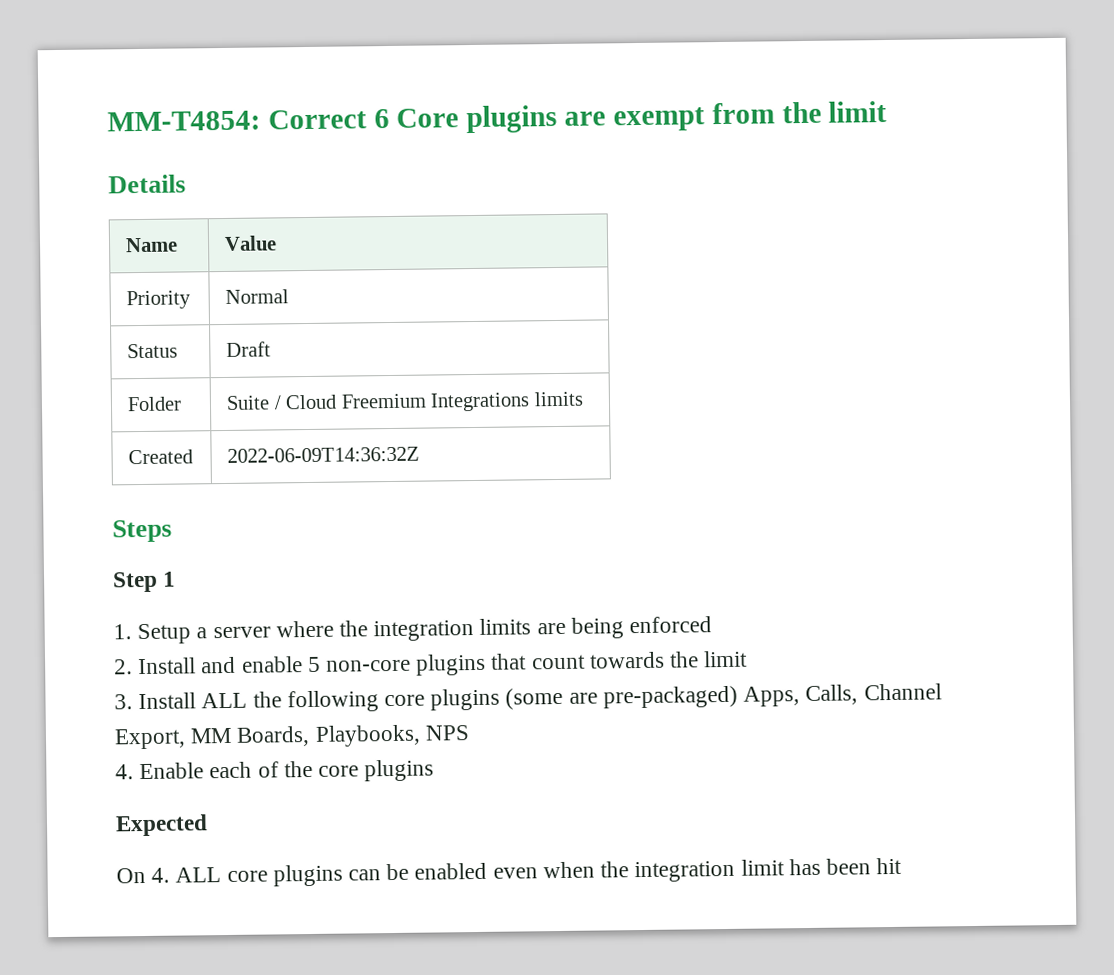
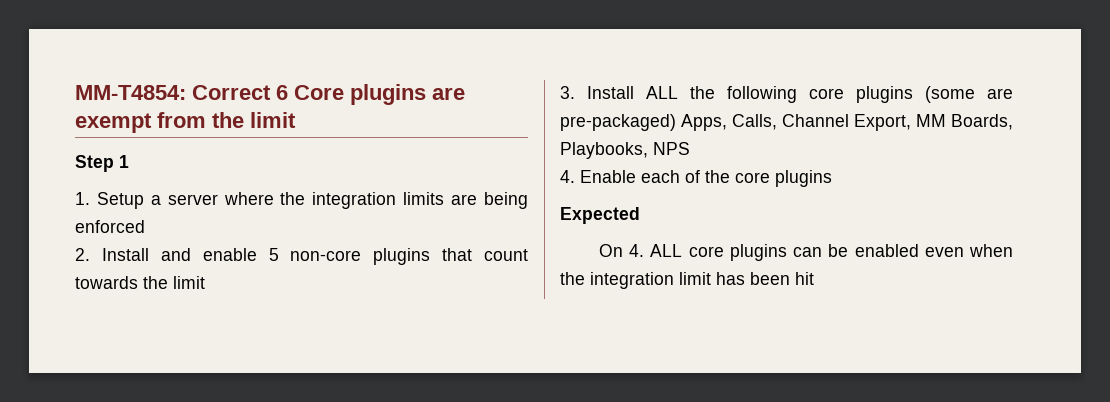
- Details
- Name | Value
- Priority | Normal
- Status | Draft
- Folder | Suite / Cloud Freemium Integrations limits
- Created | 2022-06-09T14:36:32Z
- Steps

